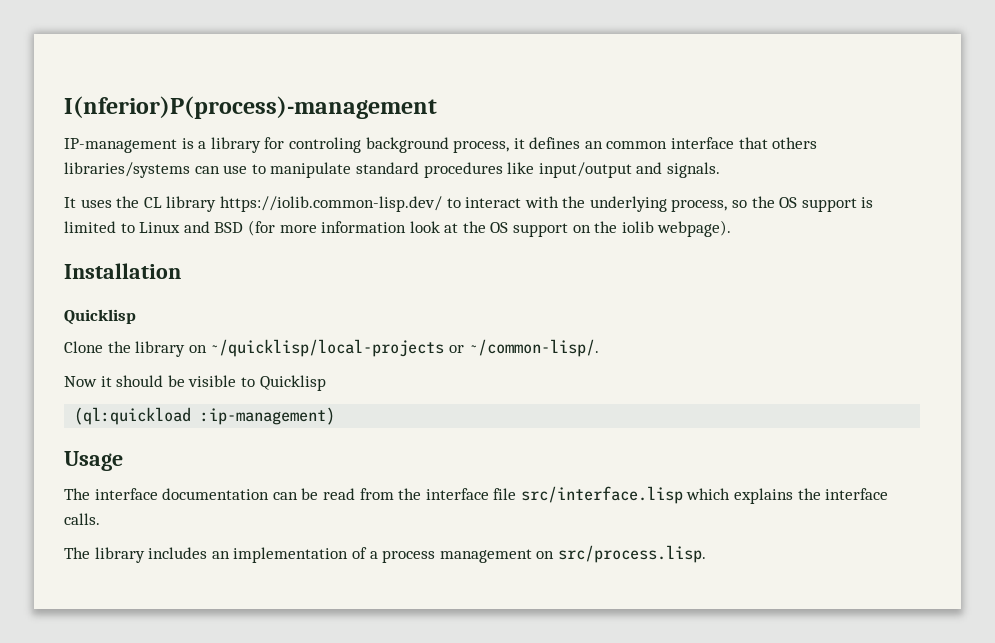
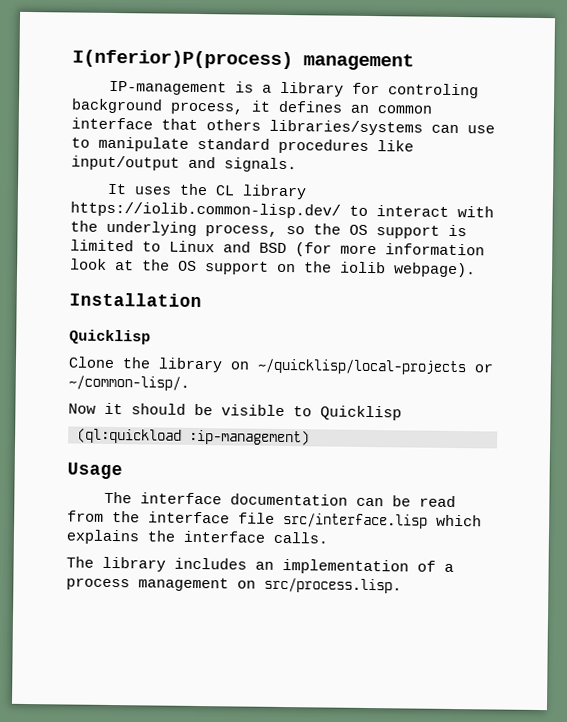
- I(nferior)P(process)-management
+ I(nferior)P(process) management

